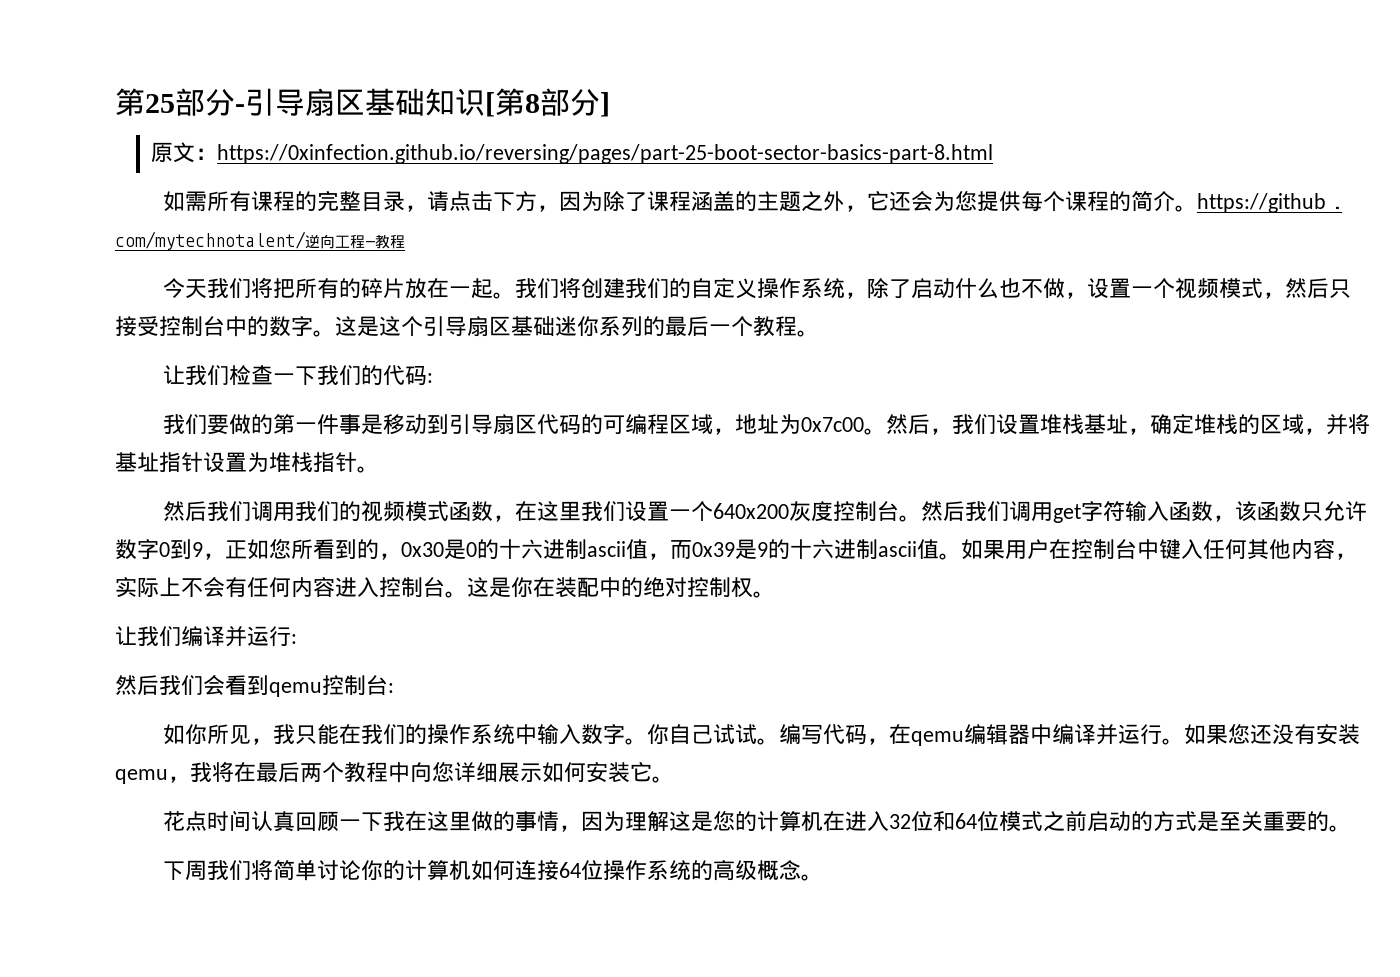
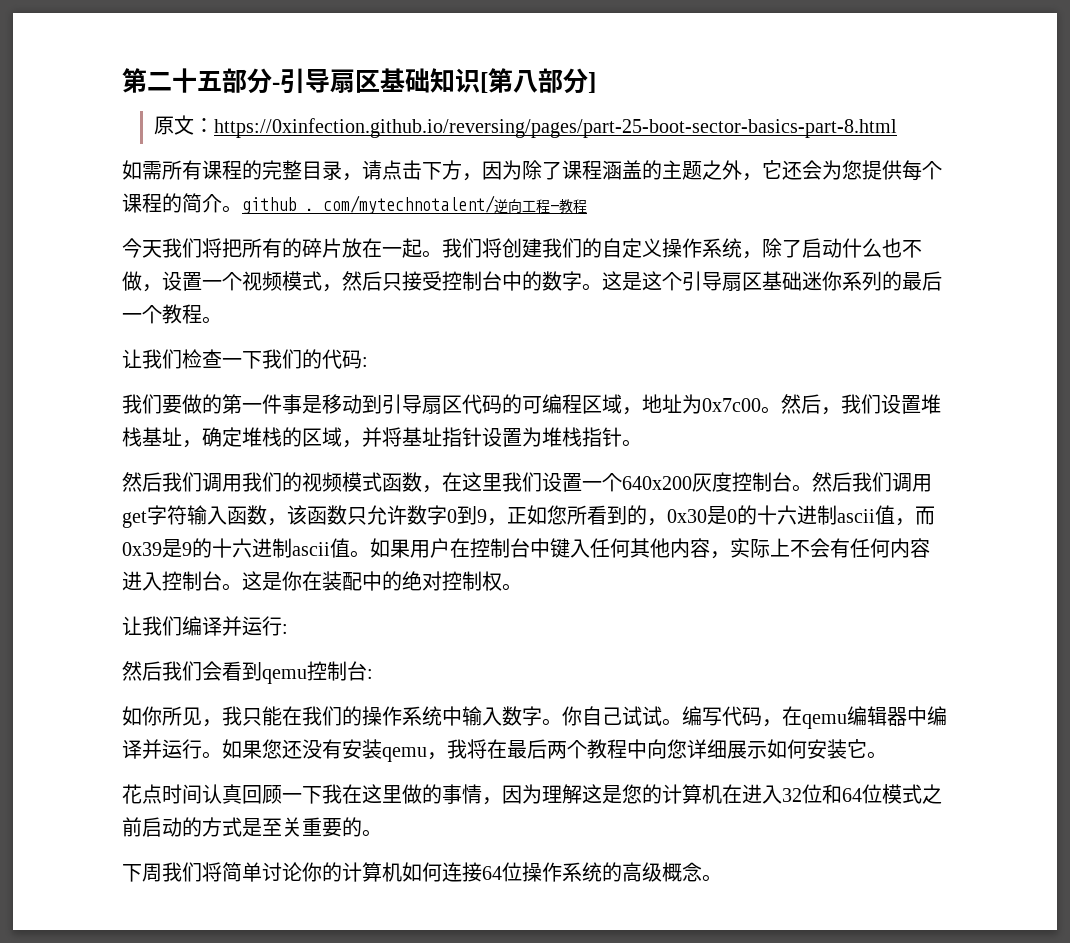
- 第25部分-引导扇区基础知识[第8部分]
+ 第二十五部分-引导扇区基础知识[第八部分]
- 如需所有课程的完整目录，请点击下方，因为除了课程涵盖的主题之外，它还会为您提供每个课程的简介。https://github . com/mytechnotalent/逆向工程-教程
+ 如需所有课程的完整目录，请点击下方，因为除了课程涵盖的主题之外，它还会为您提供每个课程的简介。github . com/mytechnotalent/逆向工程-教程

